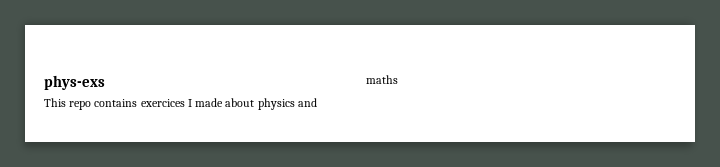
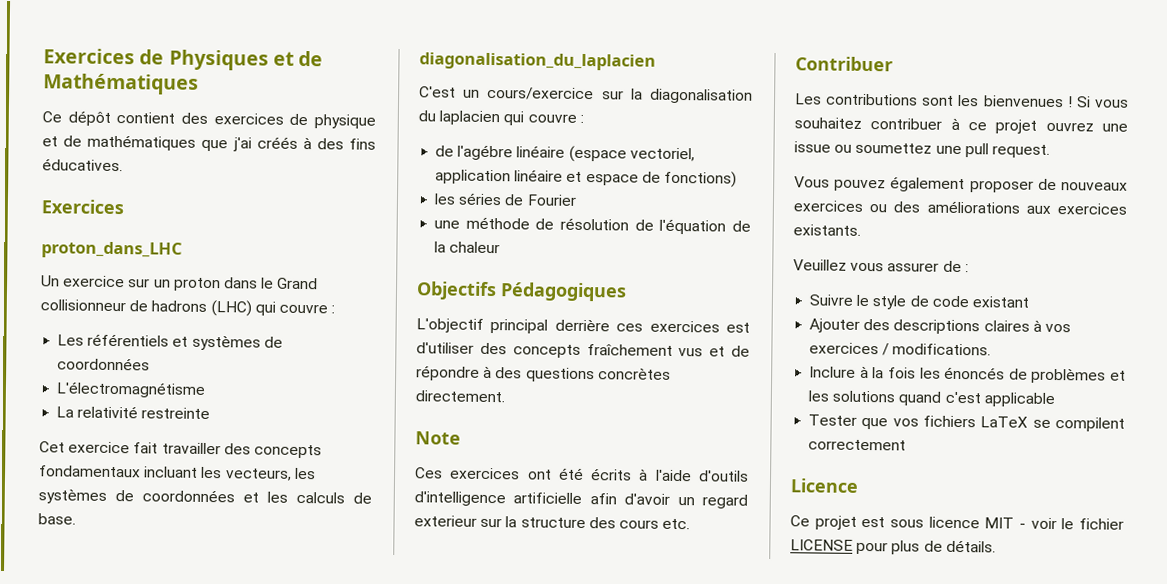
- phys-exs
- This repo contains exercices I made about physics and maths
+ Exercices de Physiques et de Mathématiques
+ Ce dépôt contient des exercices de physique et de mathématiques que j'ai créés à des fins éducatives.
+ Exercices
+ proton_dans_LHC
+ Un exercice sur un proton dans le Grand collisionneur de hadrons (LHC) qui couvre :
+ Les référentiels et systèmes de coordonnées
+ L'électromagnétisme
+ La relativité restreinte
+ Cet exercice fait travailler des concepts fondamentaux incluant les vecteurs, les systèmes de coordonnées et les calculs de base.
+ diagonalisation_du_laplacien
+ C'est un cours/exercice sur la diagonalisation du laplacien qui couvre :
+ de l'agébre linéaire (espace vectoriel, application linéaire et espace de fonctions)
+ les séries de Fourier
+ une méthode de résolution de l'équation de la chaleur
+ Objectifs Pédagogiques
+ L'objectif principal derrière ces exercices est d'utiliser des concepts fraîchement vus et de répondre à des questions concrètes directement.
+ Note
+ Ces exercices ont été écrits à l'aide d'outils d'intelligence artificielle afin d'avoir un regard exterieur sur la structure des cours etc.
+ Contribuer
+ Les contributions sont les bienvenues ! Si vous souhaitez contribuer à ce projet ouvrez une issue ou soumettez une pull request.
+ Vous pouvez également proposer de nouveaux exercices ou des améliorations aux exercices existants.
+ Veuillez vous assurer de :
+ Suivre le style de code existant
+ Ajouter des descriptions claires à vos exercices / modifications.
+ Inclure à la fois les énoncés de problèmes et les solutions quand c'est applicable
+ Tester que vos fichiers LaTeX se compilent correctement
+ Licence
+ Ce projet est sous licence MIT - voir le fichier LICENSE pour plus de détails.

